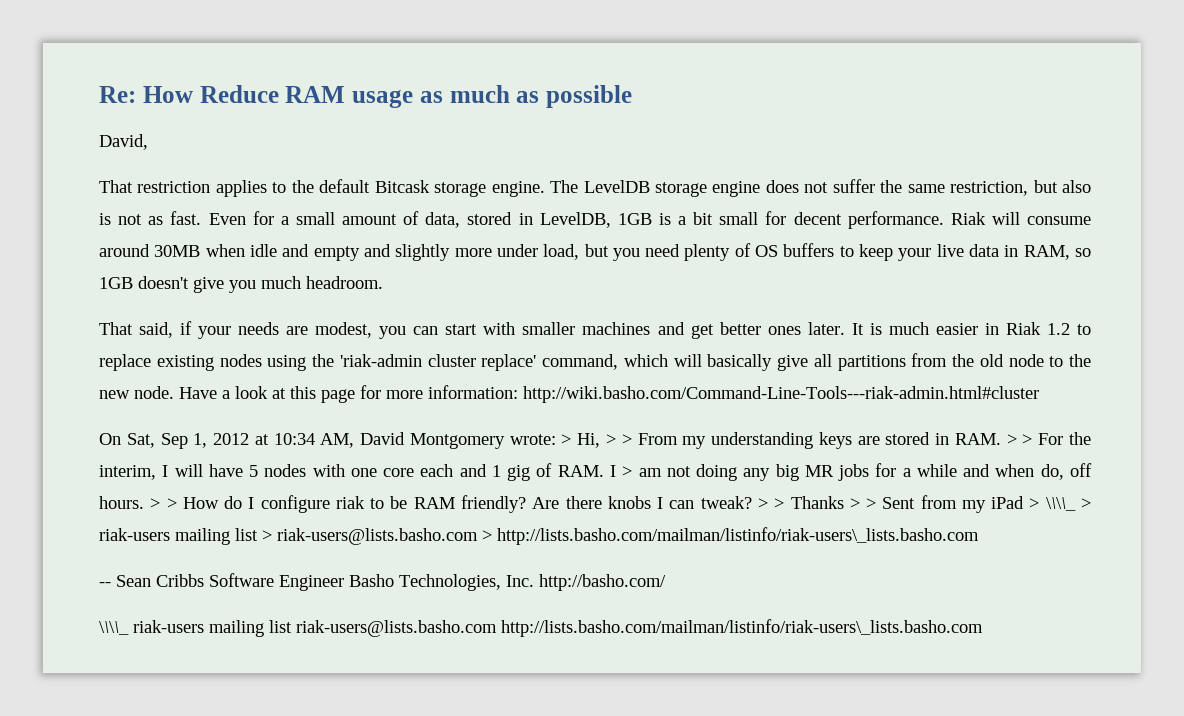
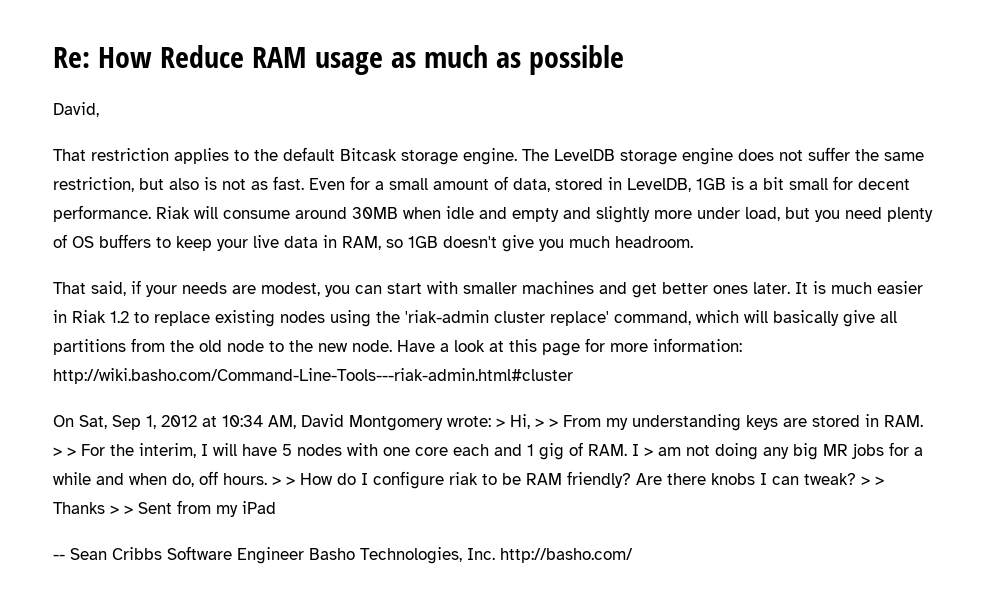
- > > Thanks > > Sent from my iPad > \\\\_ > riak-users mailing list > riak-users@lists.basho.com > http://lists.basho.com/mailman/listinfo/riak-users\_lists.basho.com
+ > > Thanks > > Sent from my iPad
- \\\\_ riak-users mailing list riak-users@lists.basho.com http://lists.basho.com/mailman/listinfo/riak-users\_lists.basho.com

